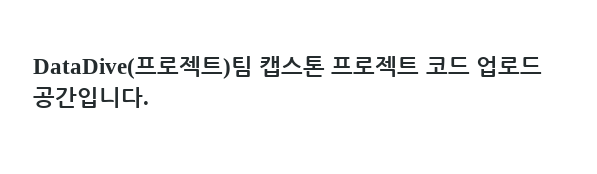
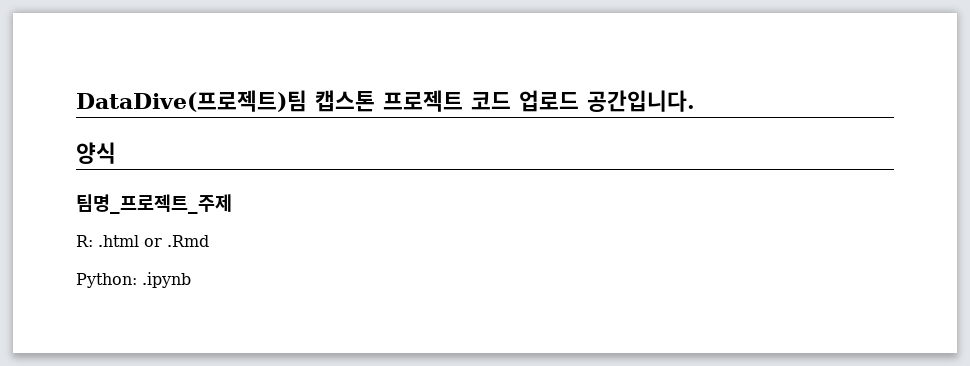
+ 양식
+ 팀명_프로젝트_주제
+ R: .html or .Rmd
+ Python: .ipynb

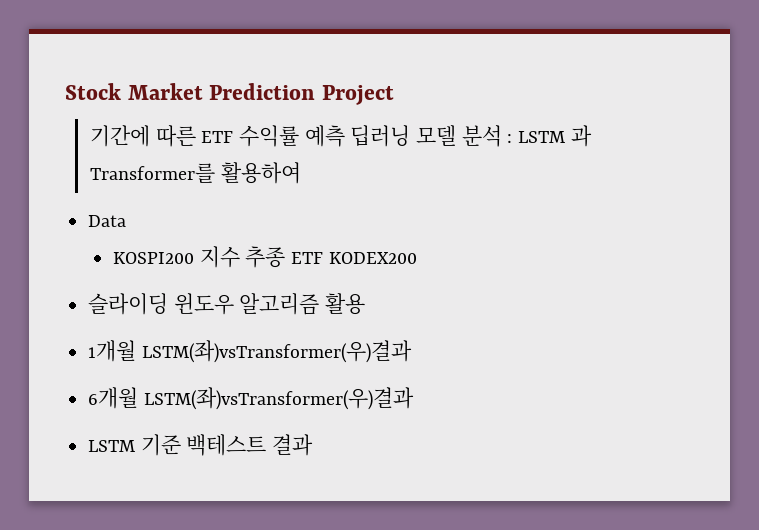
- DataDive(프로젝트)팀 캡스톤 프로젝트 코드 업로드 공간입니다.
- 양식
- 팀명_프로젝트_주제
- R: .html or .Rmd
- Python: .ipynb
+ Stock Market Prediction Project
+ 기간에 따른 ETF 수익률 예측 딥러닝 모델 분석 : LSTM 과 Transformer를 활용하여
+ Data
+ KOSPI200 지수 추종 ETF KODEX200
+ 슬라이딩 윈도우 알고리즘 활용
+ 1개월 LSTM(좌)vsTransformer(우)결과
+ 6개월 LSTM(좌)vsTransformer(우)결과
+ LSTM 기준 백테스트 결과

